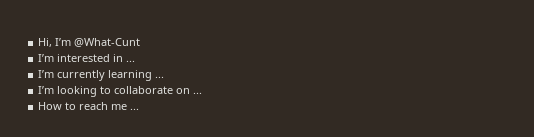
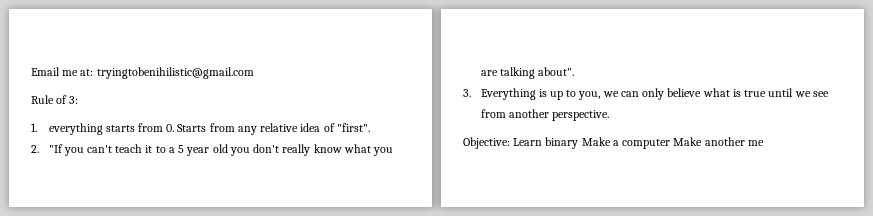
- Hi, I’m @What-Cunt
- I’m interested in ...
- I’m currently learning ...
- I’m looking to collaborate on ...
- How to reach me ...
+ Email me at: tryingtobenihilistic@gmail.com
+ Rule of 3:
+ 1. everything starts from 0. Starts from any relative idea of "first".
+ 2. "If you can't teach it to a 5 year old you don't really know what you are talking about".
+ 3. Everything is up to you, we can only believe what is true until we see from another perspective.
+ Objective: Learn binary Make a computer Make another me

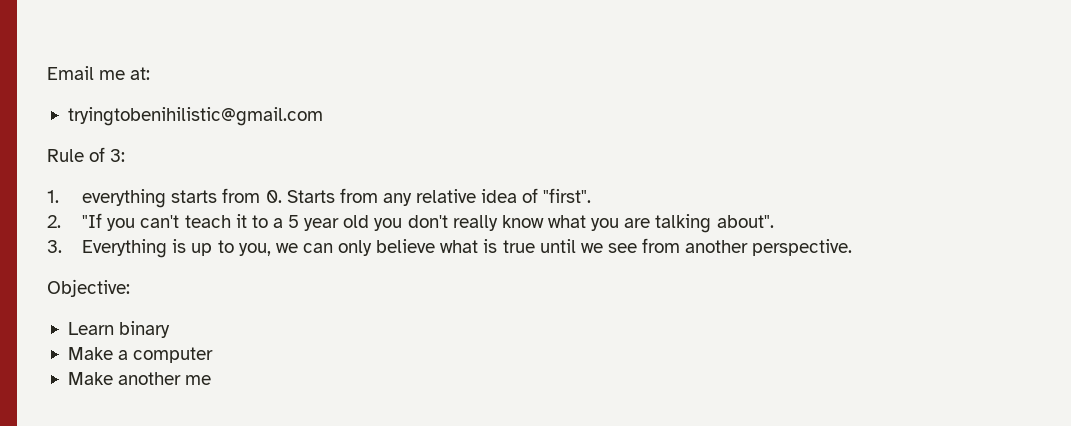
- Email me at: tryingtobenihilistic@gmail.com
+ Email me at:
+ tryingtobenihilistic@gmail.com
- Objective: Learn binary Make a computer Make another me
+ Objective:
+ Learn binary
+ Make a computer
+ Make another me

